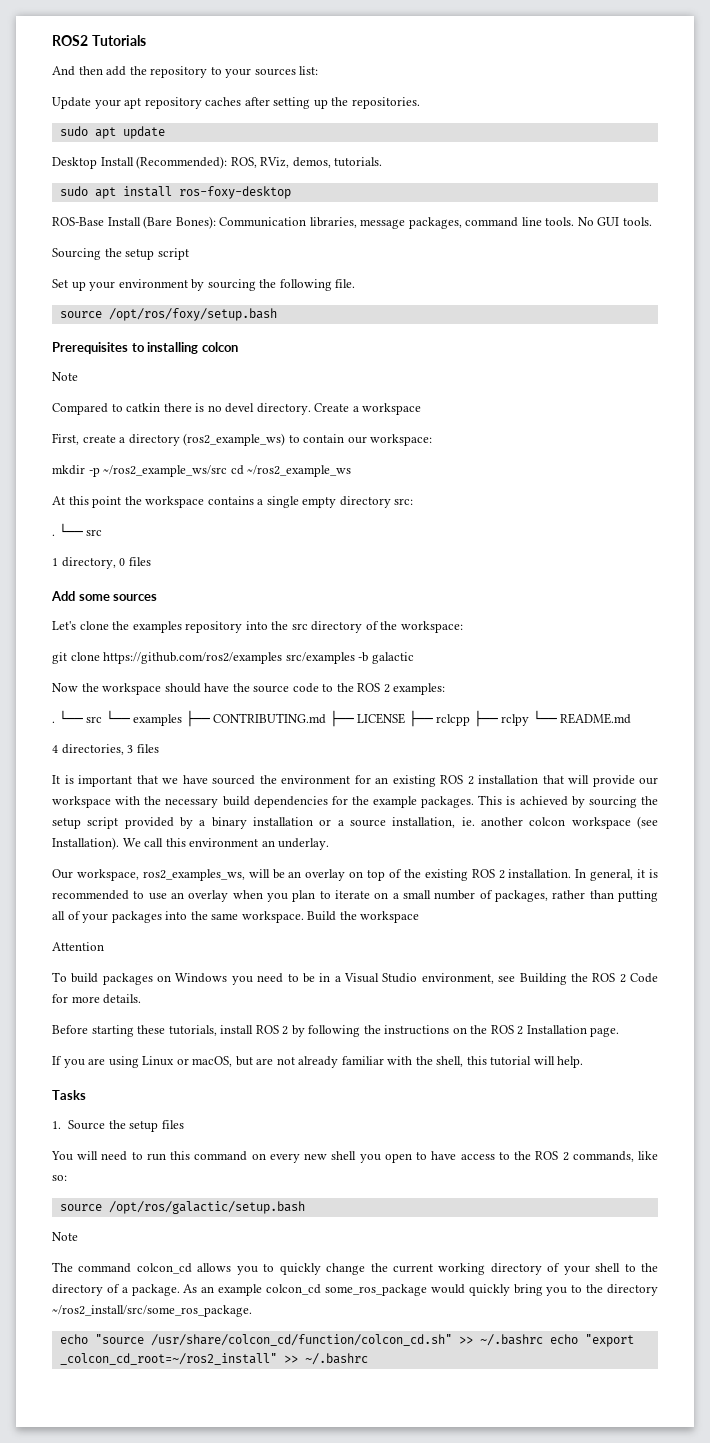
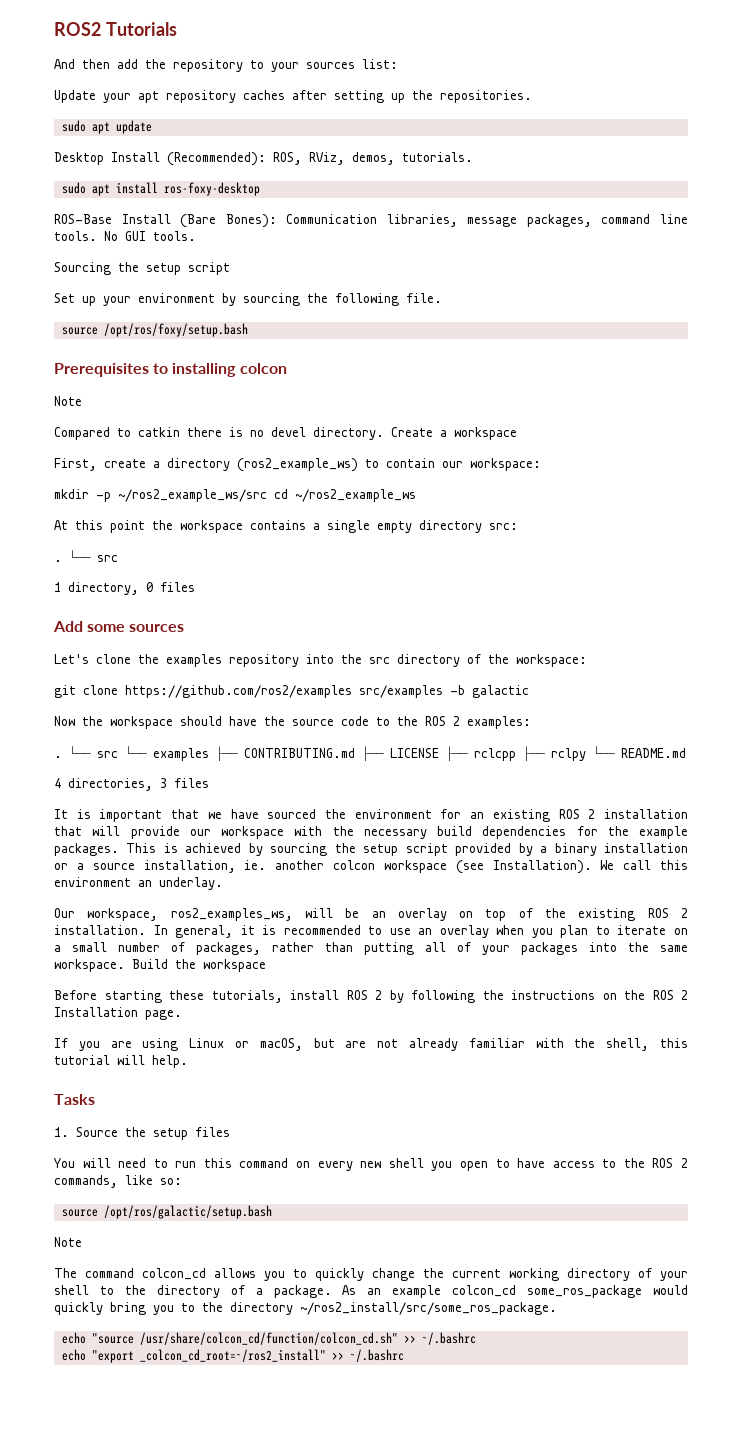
- Attention
- To build packages on Windows you need to be in a Visual Studio environment, see Building the ROS 2 Code for more details.
- echo "source /usr/share/colcon_cd/function/colcon_cd.sh" >> ~/.bashrc echo "export _colcon_cd_root=~/ros2_install" >> ~/.bashrc
+ echo "source /usr/share/colcon_cd/function/colcon_cd.sh" >> ~/.bashrc
+ echo "export _colcon_cd_root=~/ros2_install" >> ~/.bashrc

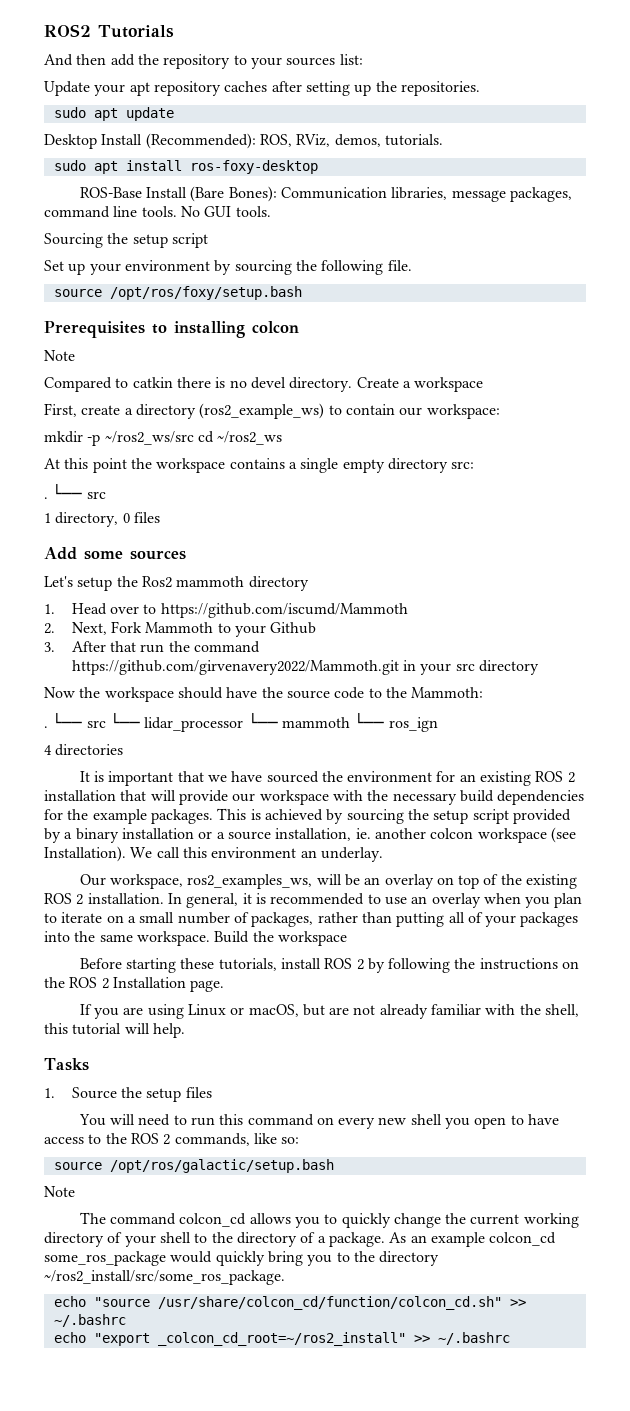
- mkdir -p ~/ros2_example_ws/src cd ~/ros2_example_ws
+ mkdir -p ~/ros2_ws/src cd ~/ros2_ws
- Let's clone the examples repository into the src directory of the workspace:
- git clone https://github.com/ros2/examples src/examples -b galactic
+ Let's setup the Ros2 mammoth directory
+ 1. Head over to https://github.com/iscumd/Mammoth
+ 2. Next, Fork Mammoth to your Github
+ 3. After that run the command https://github.com/girvenavery2022/Mammoth.git in your src directory
- Now the workspace should have the source code to the ROS 2 examples:
+ Now the workspace should have the source code to the Mammoth:
- └── src └── examples ├── CONTRIBUTING.md ├── LICENSE ├── rclcpp ├── rclpy └── README.md
- 4 directories, 3 files
+ └── src └── lidar_processor └── mammoth └── ros_ign
+ 4 directories

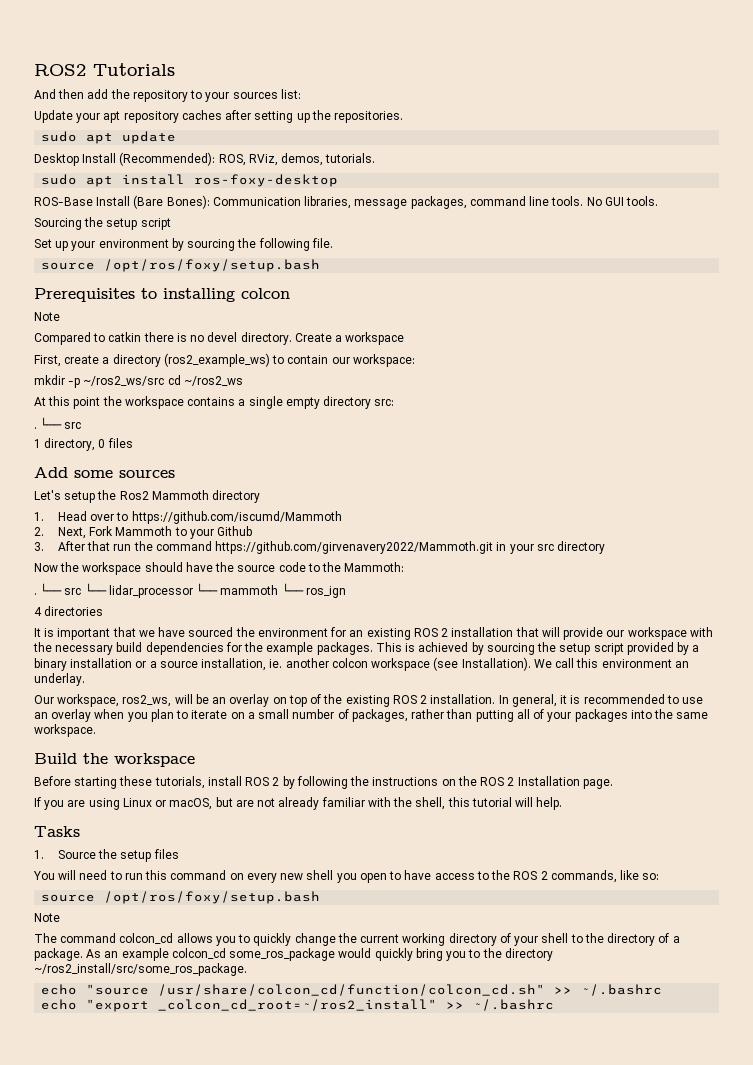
- Let's setup the Ros2 mammoth directory
+ Let's setup the Ros2 Mammoth directory
- Our workspace, ros2_examples_ws, will be an overlay on top of the existing ROS 2 installation.
+ Our workspace, ros2_ws, will be an overlay on top of the existing ROS 2 installation.
- In general, it is recommended to use an overlay when you plan to iterate on a small number of packages, rather than putting all of your packages into the same workspace. Build the workspace
+ In general, it is recommended to use an overlay when you plan to iterate on a small number of packages, rather than putting all of your packages into the same workspace.
+ Build the workspace
  You will need to run this command on every new shell you open to have access to the ROS 2 commands, like so:
- source /opt/ros/galactic/setup.bash
+ source /opt/ros/foxy/setup.bash

